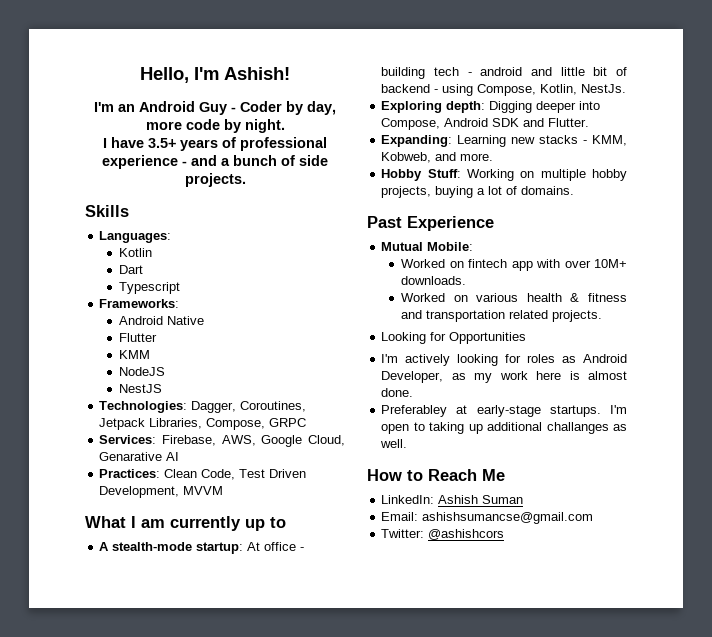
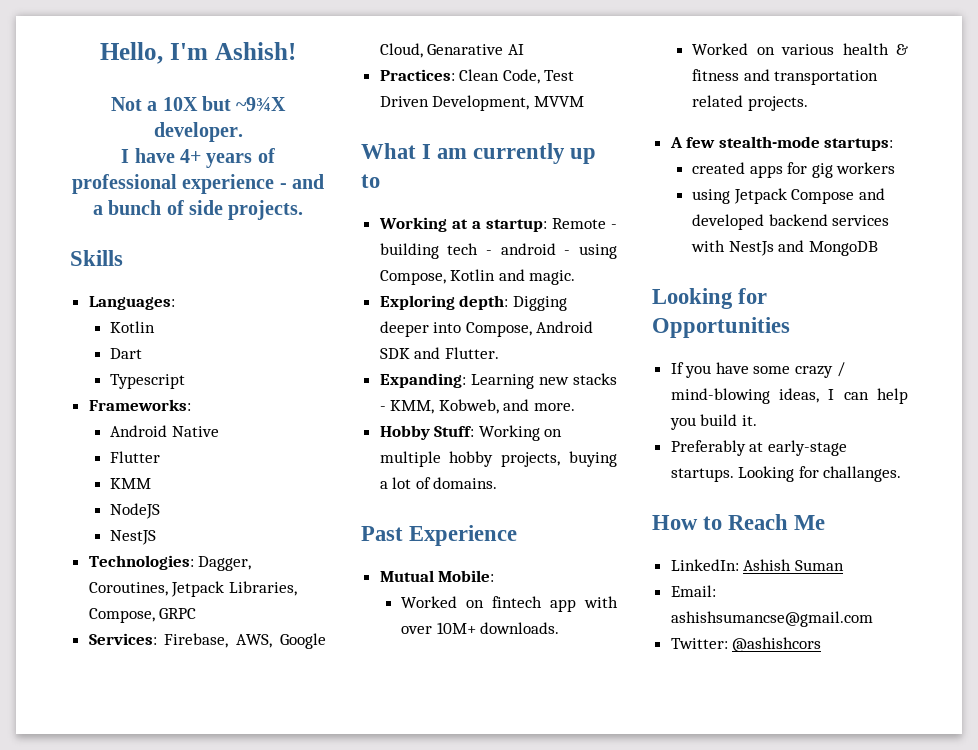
- I'm an Android Guy - Coder by day, more code by night.
+ Not a 10X but ~9¾X developer.
- I have 3.5+ years of professional experience - and a bunch of side projects.
+ I have 4+ years of professional experience - and a bunch of side projects.
- A stealth-mode startup: At office - building tech - android and little bit of backend - using Compose, Kotlin, NestJs.
+ Working at a startup: Remote - building tech - android - using Compose, Kotlin and magic.
+ A few stealth-mode startups:
+ created apps for gig workers
+ using Jetpack Compose and developed backend services with NestJs and MongoDB
  Looking for Opportunities
- I'm actively looking for roles as Android Developer, as my work here is almost done.
- Preferabley at early-stage startups. I'm open to taking up additional challanges as well.
+ If you have some crazy / mind-blowing ideas, I can help you build it.
+ Preferably at early-stage startups. Looking for challanges.

